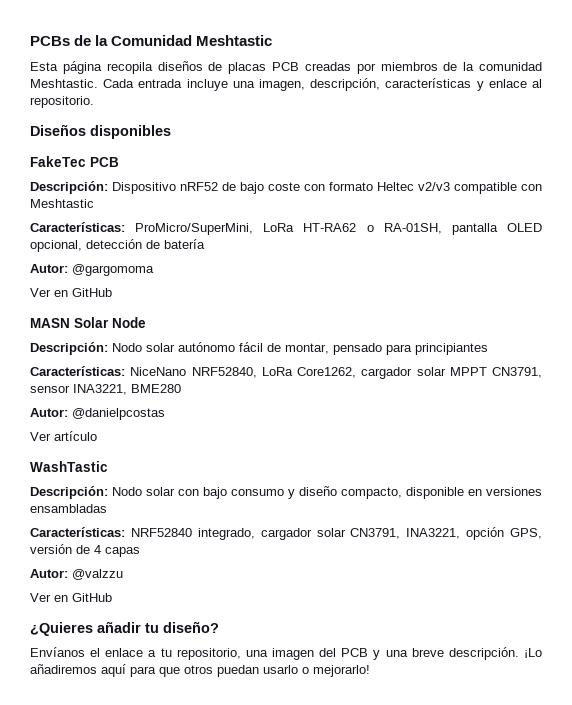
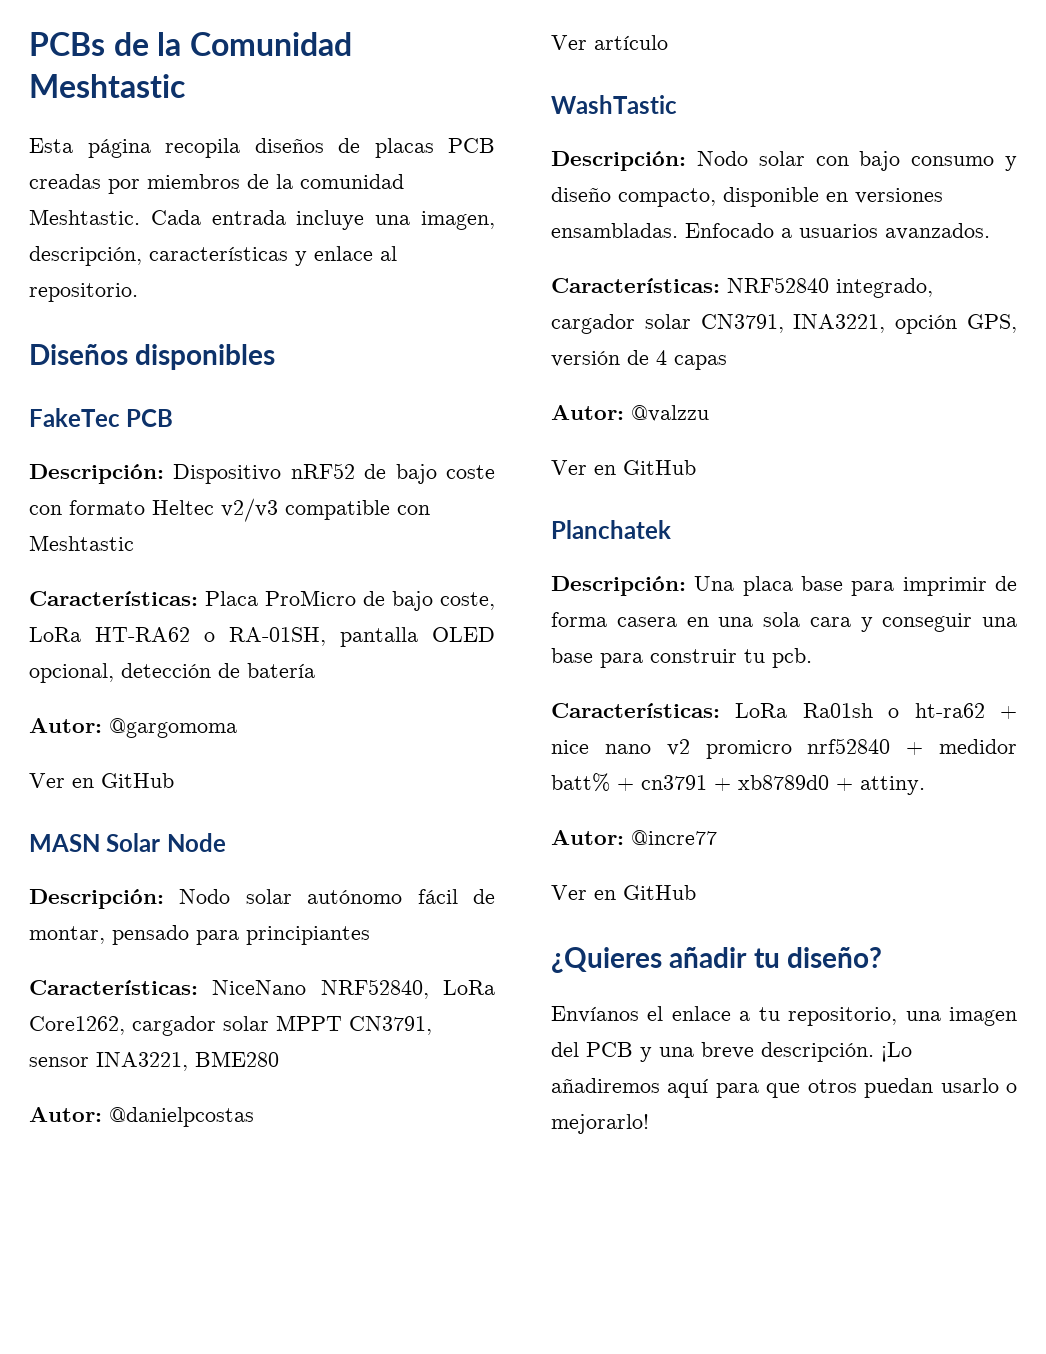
- Características: ProMicro/SuperMini, LoRa HT-RA62 o RA-01SH, pantalla OLED opcional, detección de batería
+ Características: Placa ProMicro de bajo coste, LoRa HT-RA62 o RA-01SH, pantalla OLED opcional, detección de batería
- Descripción: Nodo solar con bajo consumo y diseño compacto, disponible en versiones ensambladas
+ Descripción: Nodo solar con bajo consumo y diseño compacto, disponible en versiones ensambladas. Enfocado a usuarios avanzados.
+ Planchatek
+ Descripción: Una placa base para imprimir de forma casera en una sola cara y conseguir una base para construir tu pcb.
+ Características: LoRa Ra01sh o ht-ra62 + nice nano v2 promicro nrf52840 + medidor batt% + cn3791 + xb8789d0 + attiny.
+ Autor: @incre77
+ Ver en GitHub

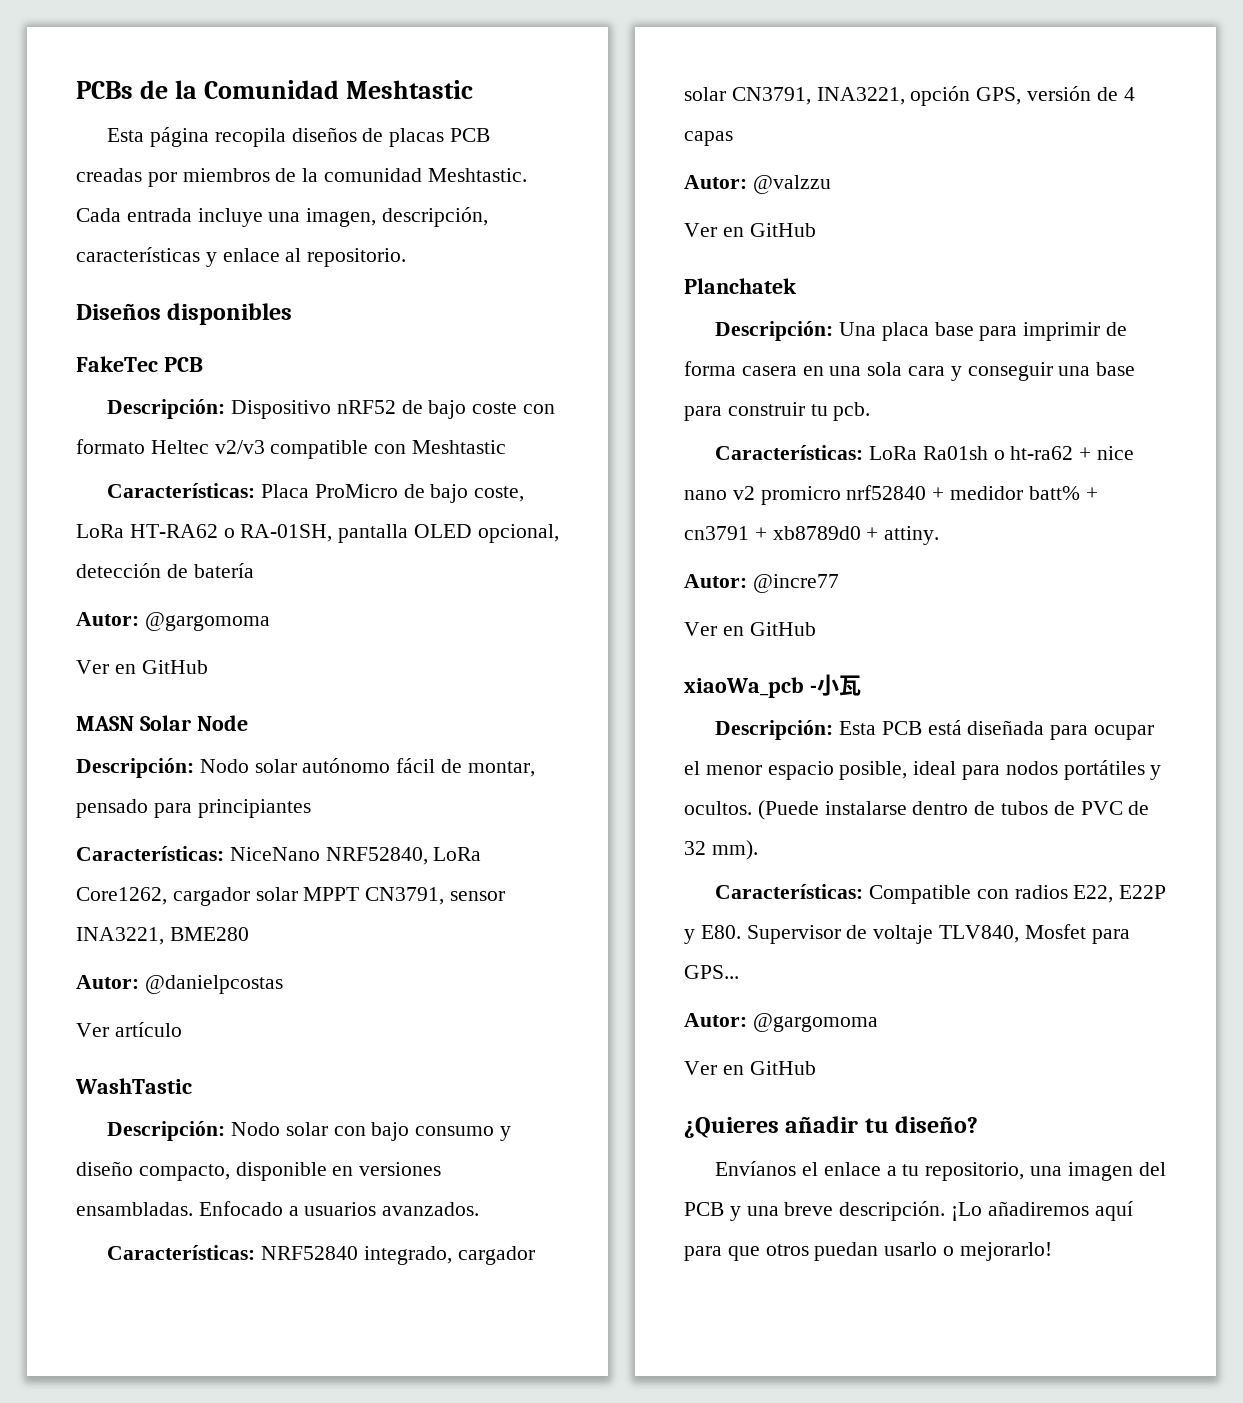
+ xiaoWa_pcb -小瓦
+ Descripción: Esta PCB está diseñada para ocupar el menor espacio posible, ideal para nodos portátiles y ocultos. (Puede instalarse dentro de tubos de PVC de 32 mm).
+ Características: Compatible con radios E22, E22P y E80. Supervisor de voltaje TLV840, Mosfet para GPS...
+ Autor: @gargomoma
+ Ver en GitHub

